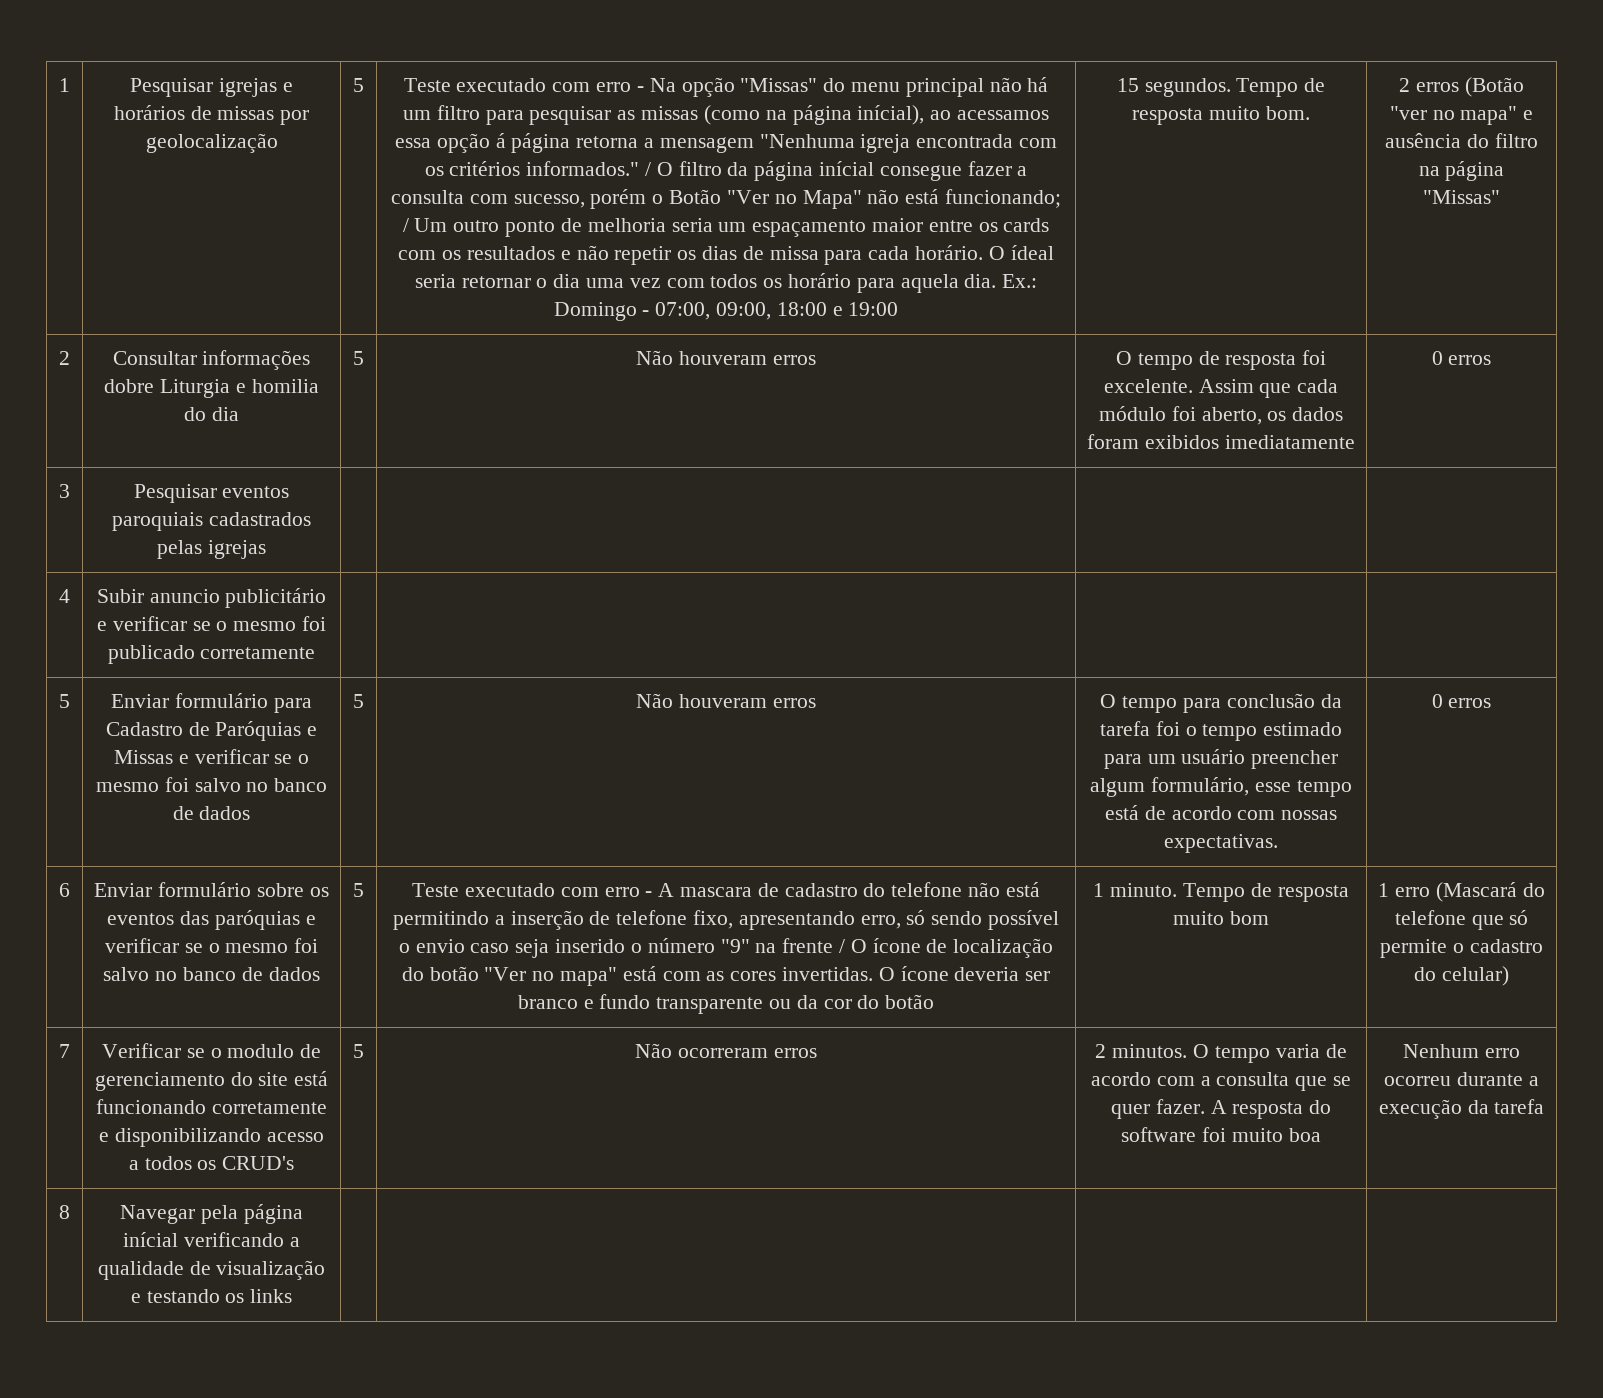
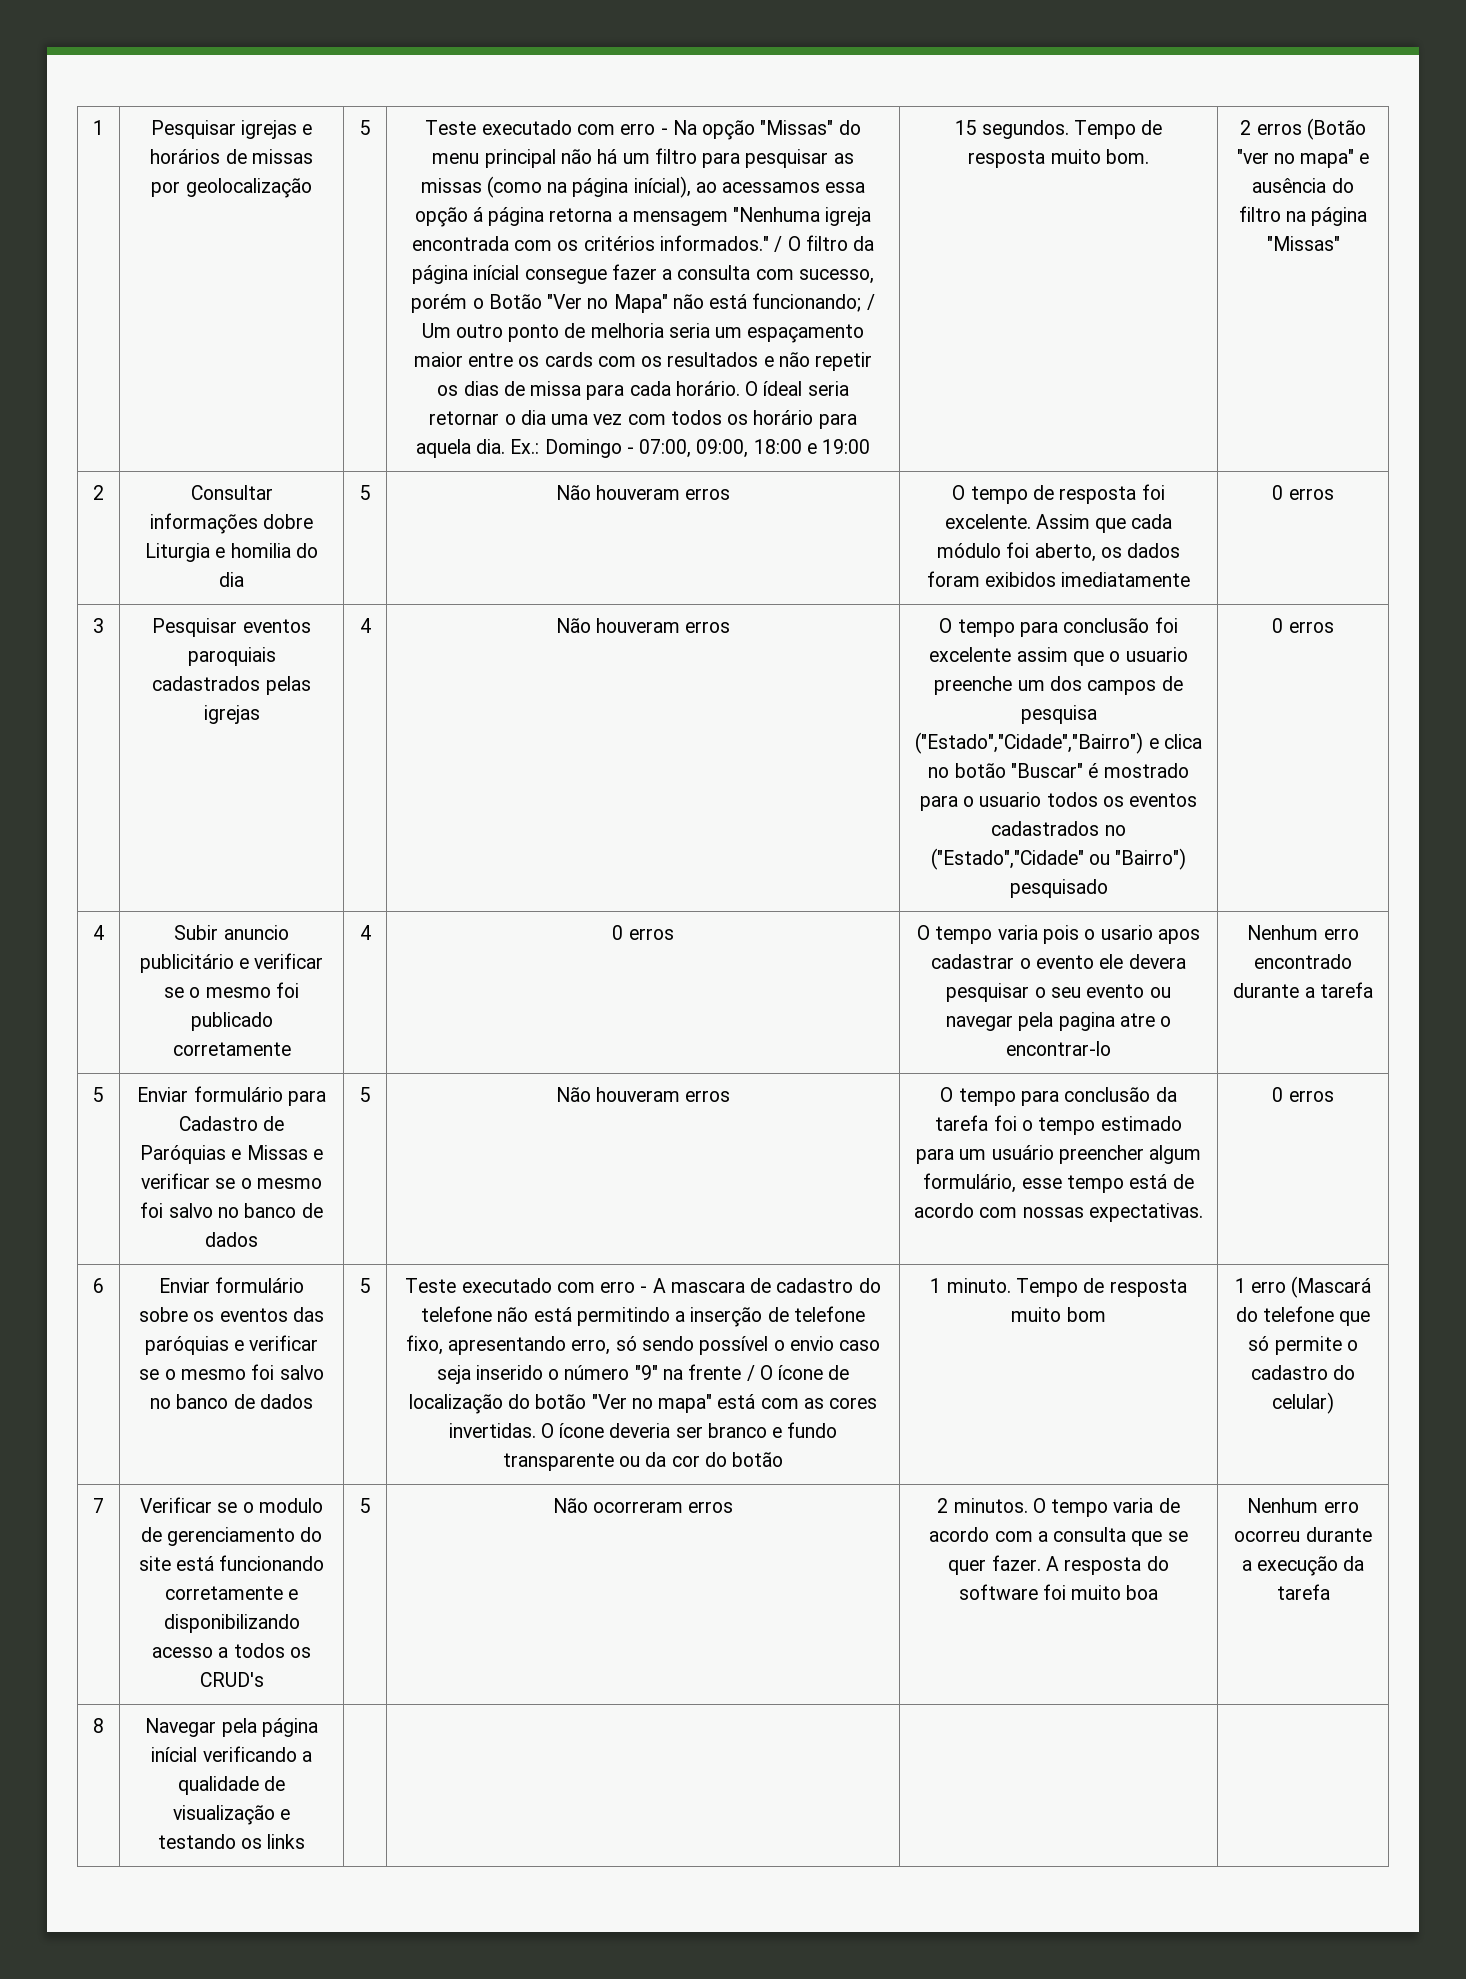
+ 4 | Não houveram erros | O tempo para conclusão foi excelente assim que o usuario preenche um dos campos de pesquisa ("Estado","Cidade","Bairro") e clica no botão "Buscar" é mostrado para o usuario todos os eventos cadastrados no ("Estado","Cidade" ou "Bairro") pesquisado | 0 erros
+ 4 | 0 erros | O tempo varia pois o usario apos cadastrar o evento ele devera pesquisar o seu evento ou navegar pela pagina atre o encontrar-lo | Nenhum erro encontrado durante a tarefa

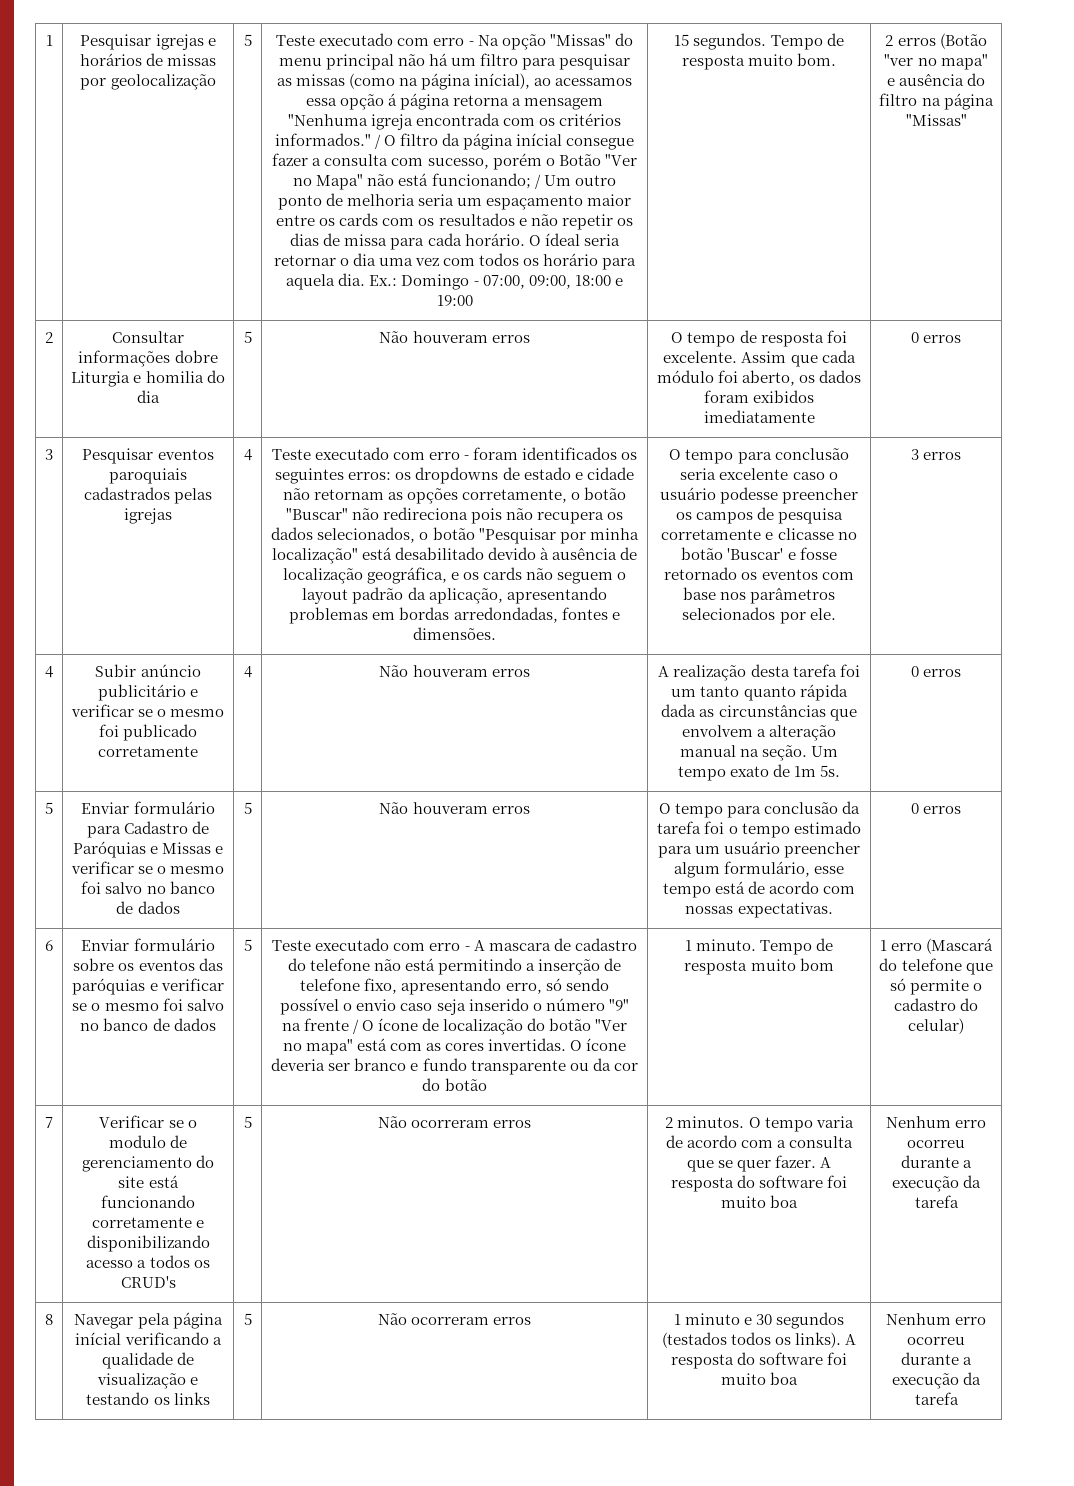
- Não houveram erros | O tempo para conclusão foi excelente assim que o usuario preenche um dos campos de pesquisa ("Estado","Cidade","Bairro") e clica no botão "Buscar" é mostrado para o usuario todos os eventos cadastrados no ("Estado","Cidade" ou "Bairro") pesquisado | 0 erros
+ Teste executado com erro - foram identificados os seguintes erros: os dropdowns de estado e cidade não retornam as opções corretamente, o botão "Buscar" não redireciona pois não recupera os dados selecionados, o botão "Pesquisar por minha localização" está desabilitado devido à ausência de localização geográfica, e os cards não seguem o layout padrão da aplicação, apresentando problemas em bordas arredondadas, fontes e dimensões. | O tempo para conclusão seria excelente caso o usuário podesse preencher os campos de pesquisa corretamente e clicasse no botão 'Buscar' e fosse retornado os eventos com base nos parâmetros selecionados por ele. | 3 erros
- Subir anuncio publicitário e verificar se o mesmo foi publicado corretamente
+ Subir anúncio publicitário e verificar se o mesmo foi publicado corretamente
- 0 erros | O tempo varia pois o usario apos cadastrar o evento ele devera pesquisar o seu evento ou navegar pela pagina atre o encontrar-lo | Nenhum erro encontrado durante a tarefa
+ Não houveram erros | A realização desta tarefa foi um tanto quanto rápida dada as circunstâncias que envolvem a alteração manual na seção. Um tempo exato de 1m 5s. | 0 erros
+ 5 | Não ocorreram erros | 1 minuto e 30 segundos (testados todos os links). A resposta do software foi muito boa | Nenhum erro ocorreu durante a execução da tarefa

